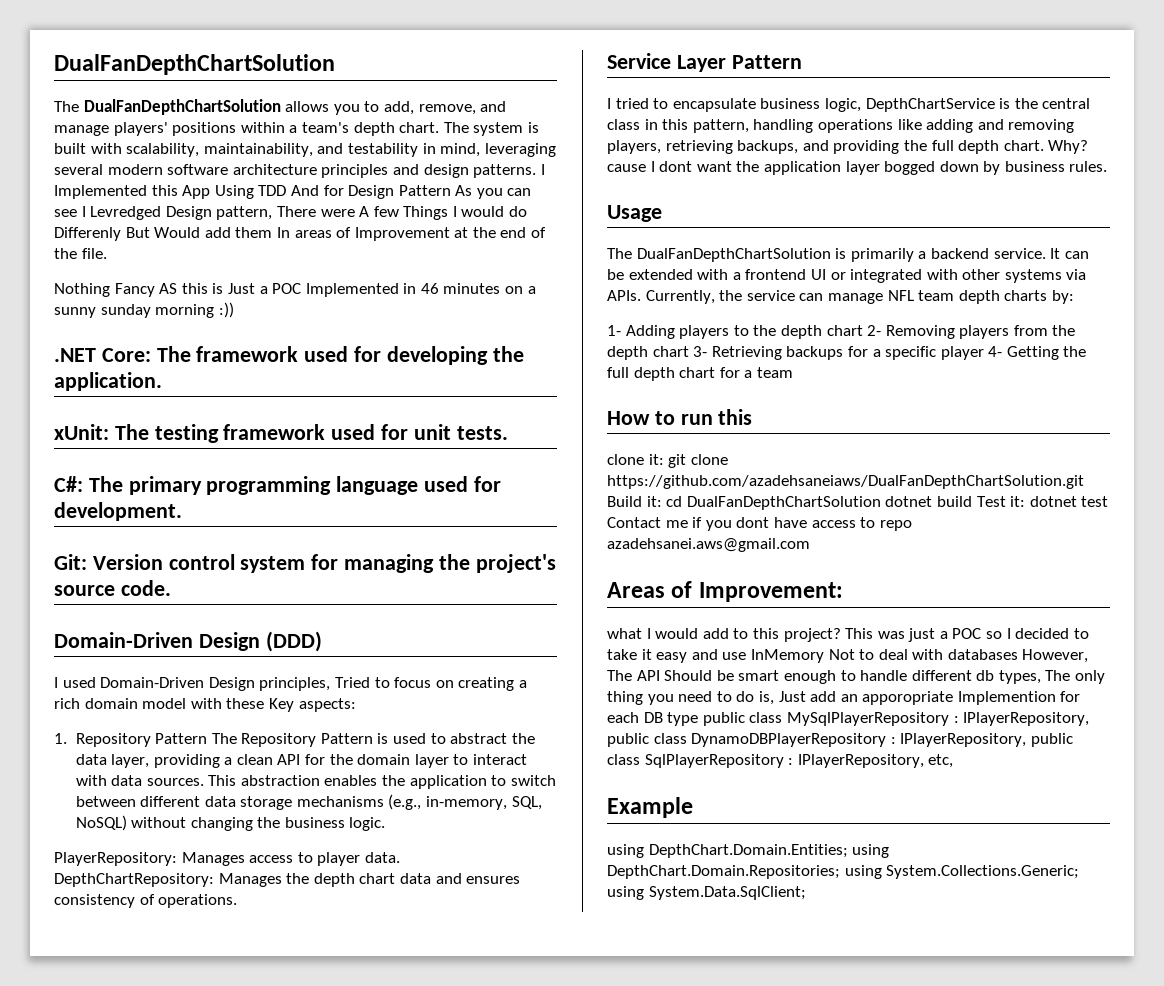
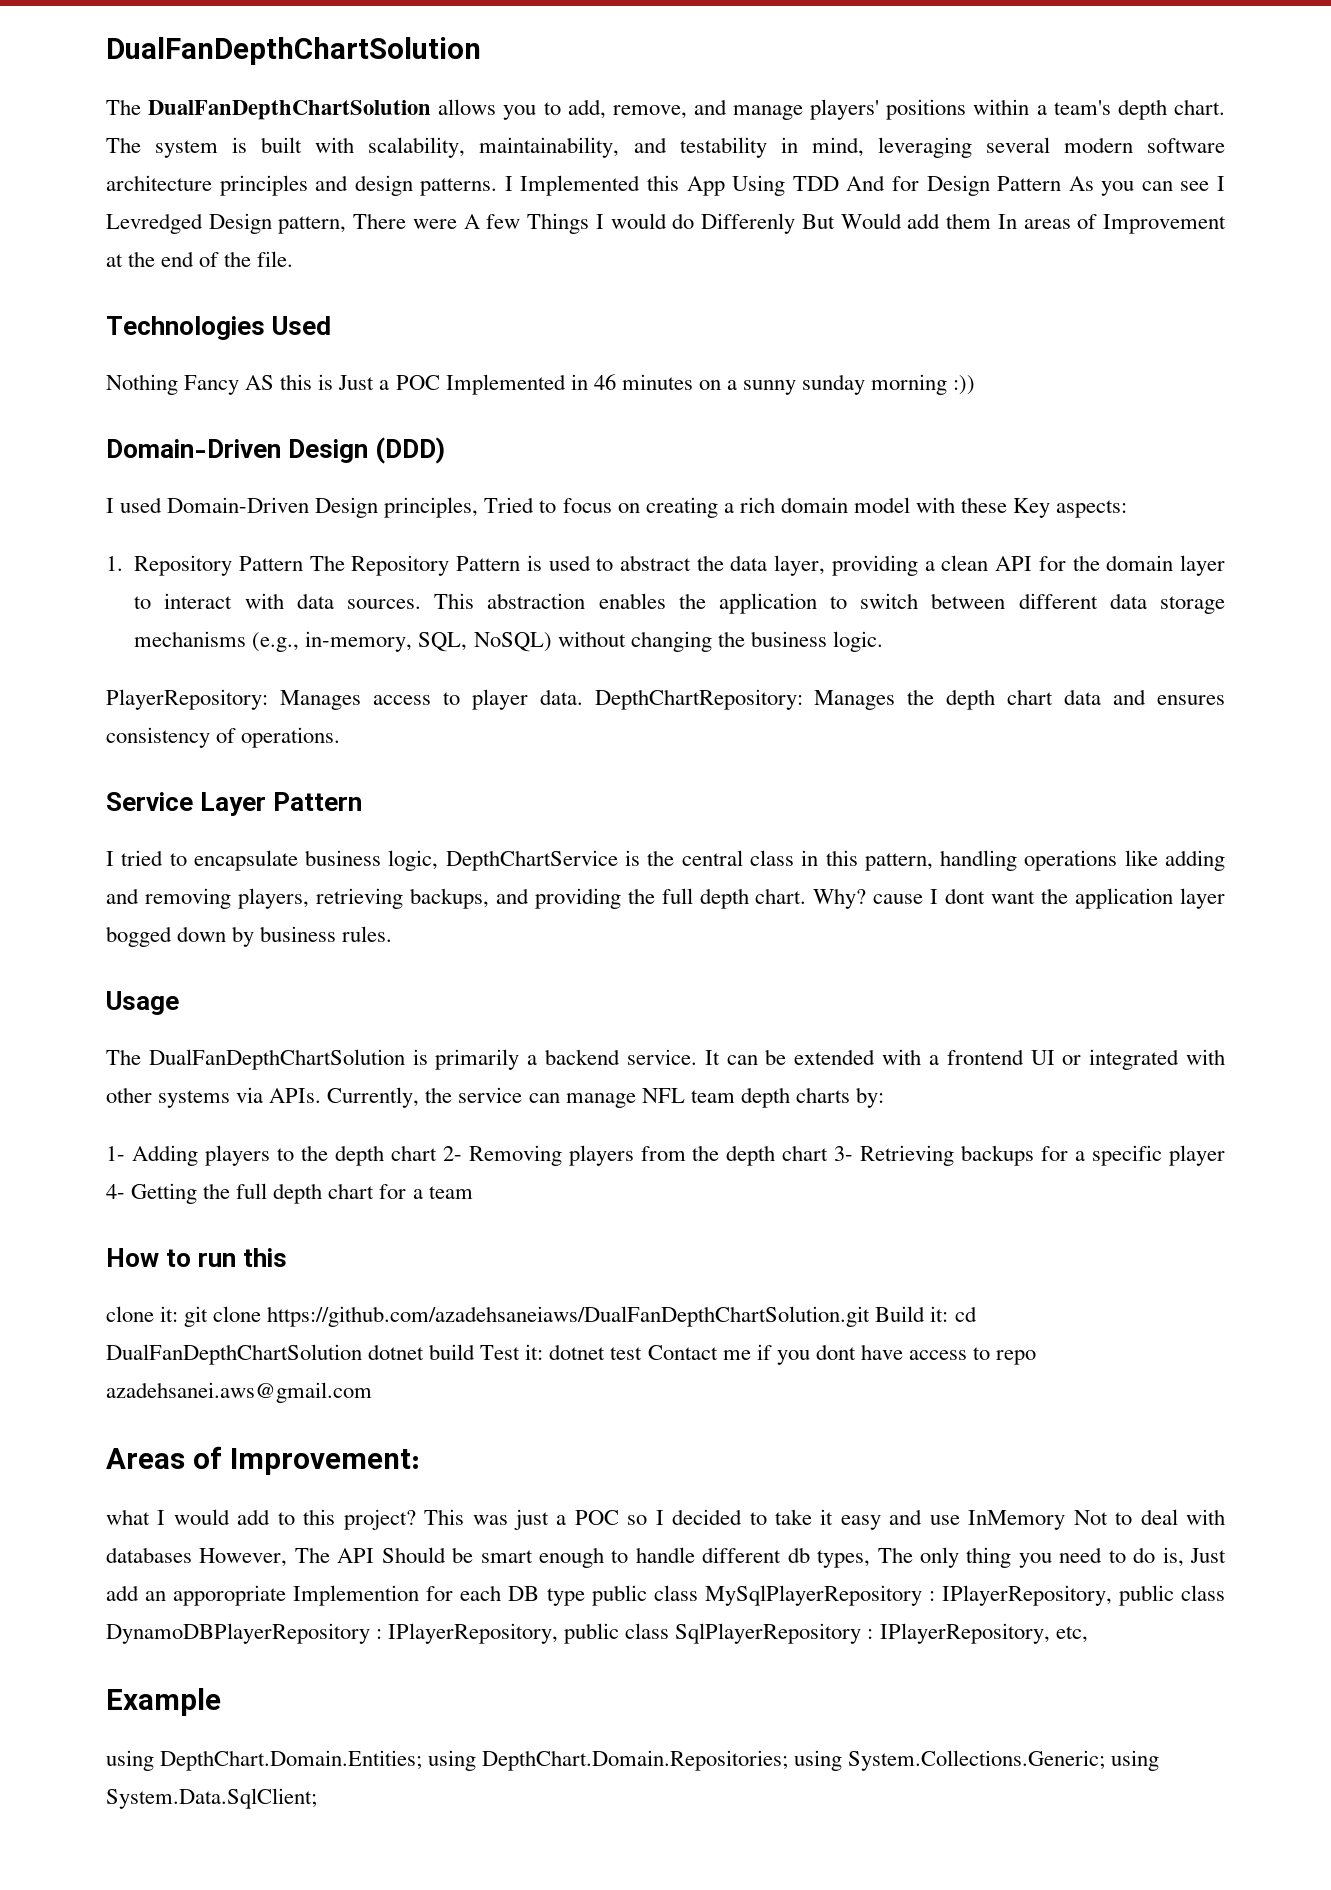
+ Technologies Used
- .NET Core: The framework used for developing the application.
- xUnit: The testing framework used for unit tests.
- C#: The primary programming language used for development.
- Git: Version control system for managing the project's source code.

